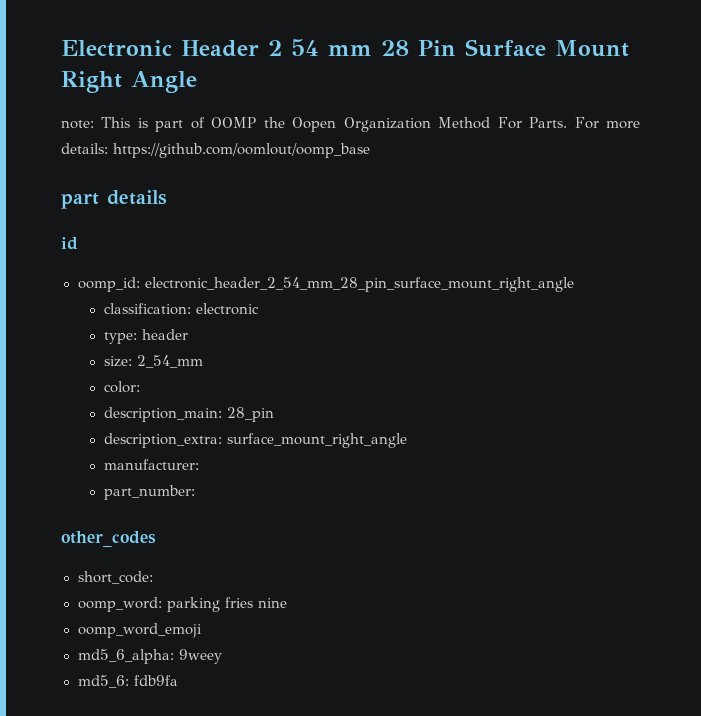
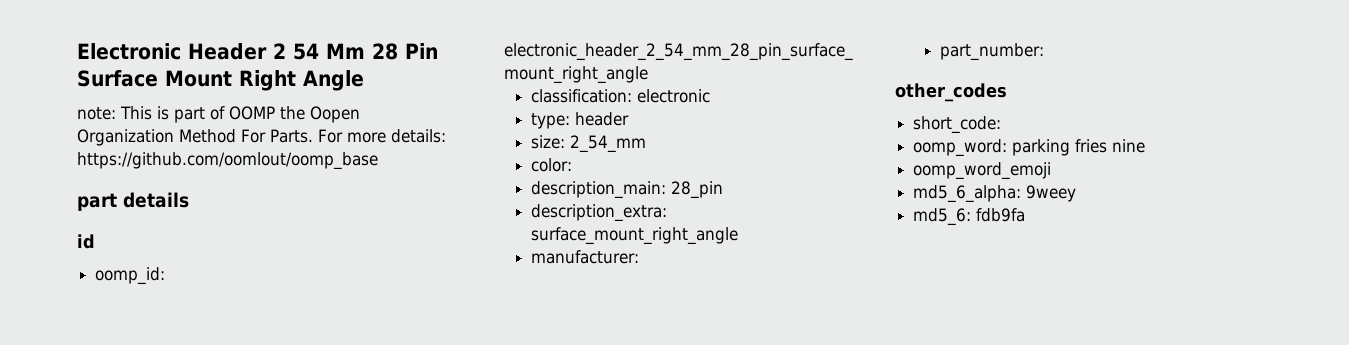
- Electronic Header 2 54 mm 28 Pin Surface Mount Right Angle
+ Electronic Header 2 54 Mm 28 Pin Surface Mount Right Angle

